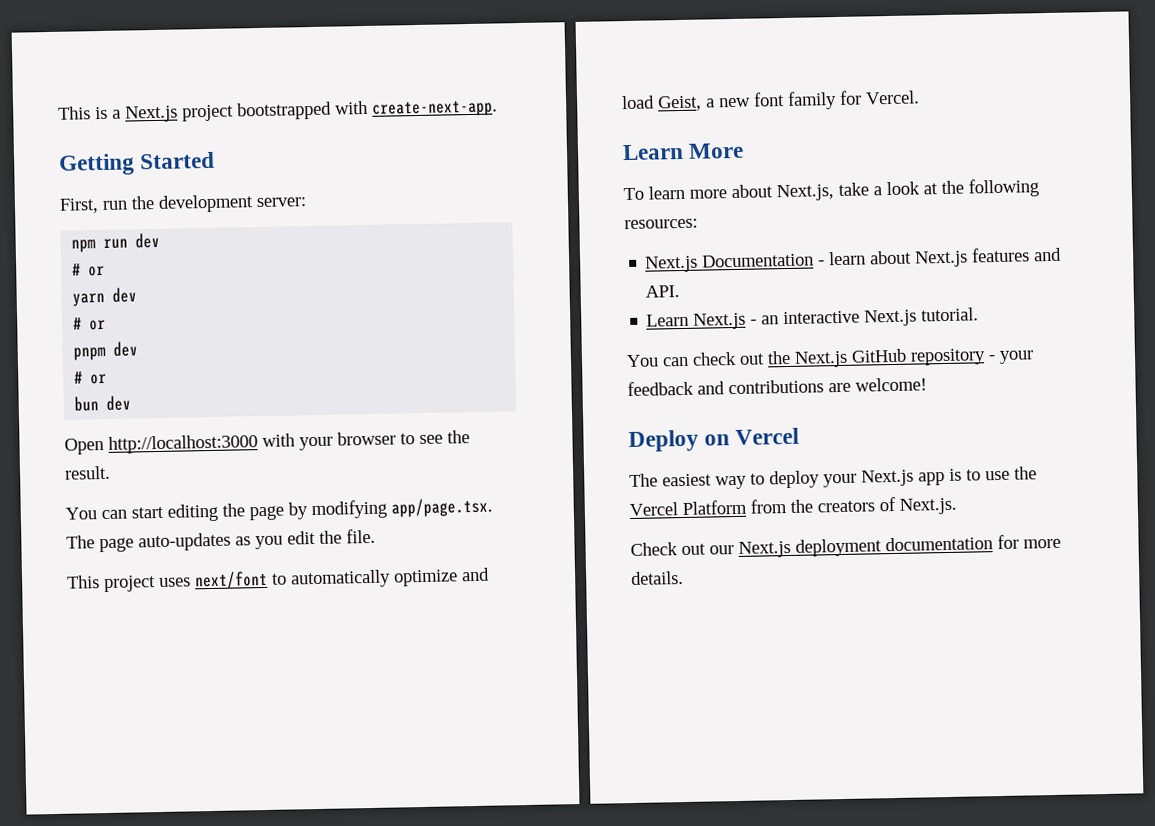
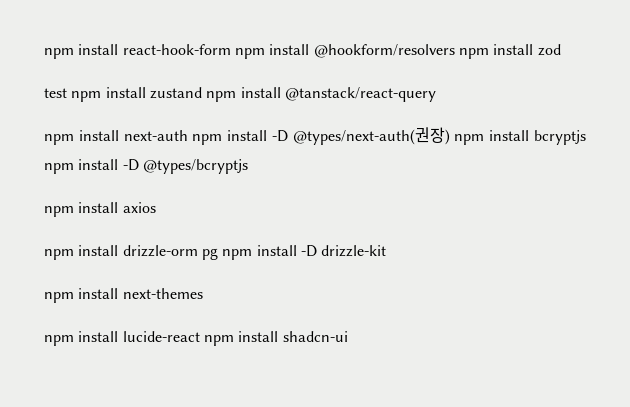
- This is a Next.js project bootstrapped with create-next-app.
- Getting Started
- First, run the development server:
- npm run dev
- # or
- yarn dev
- # or
- pnpm dev
- # or
- bun dev
- Open http://localhost:3000 with your browser to see the result.
- You can start editing the page by modifying app/page.tsx. The page auto-updates as you edit the file.
- This project uses next/font to automatically optimize and load Geist, a new font family for Vercel.
- Learn More
- To learn more about Next.js, take a look at the following resources:
- Next.js Documentation - learn about Next.js features and API.
- Learn Next.js - an interactive Next.js tutorial.
- You can check out the Next.js GitHub repository - your feedback and contributions are welcome!
- Deploy on Vercel
- The easiest way to deploy your Next.js app is to use the Vercel Platform from the creators of Next.js.
- Check out our Next.js deployment documentation for more details.
+ npm install react-hook-form npm install @hookform/resolvers npm install zod
+ test npm install zustand npm install @tanstack/react-query
+ npm install next-auth npm install -D @types/next-auth(권장) npm install bcryptjs npm install -D @types/bcryptjs
+ npm install axios
+ npm install drizzle-orm pg npm install -D drizzle-kit
+ npm install next-themes
+ npm install lucide-react npm install shadcn-ui

